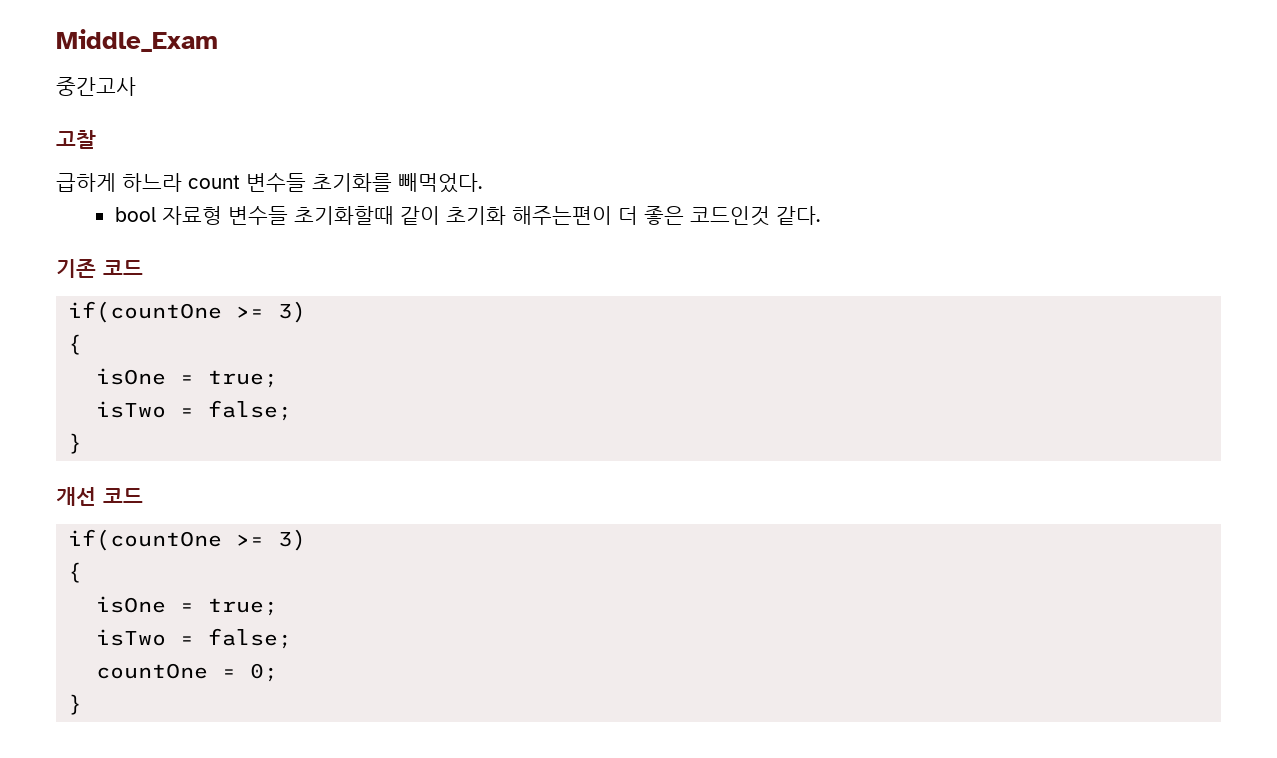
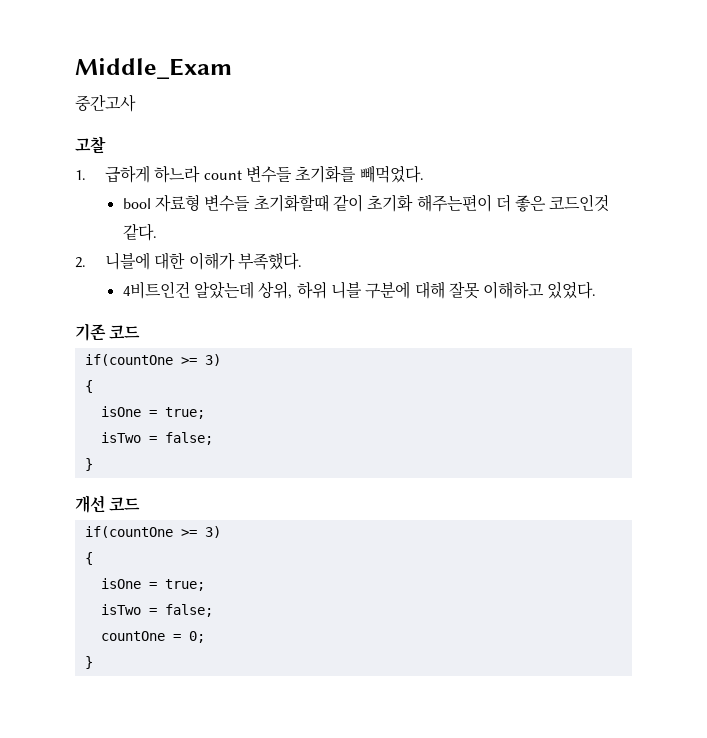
- 급하게 하느라 count 변수들 초기화를 빼먹었다.
+ 1. 급하게 하느라 count 변수들 초기화를 빼먹었다.
+ 2. 니블에 대한 이해가 부족했다.
+ 4비트인건 알았는데 상위, 하위 니블 구분에 대해 잘못 이해하고 있었다.

